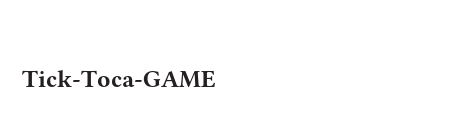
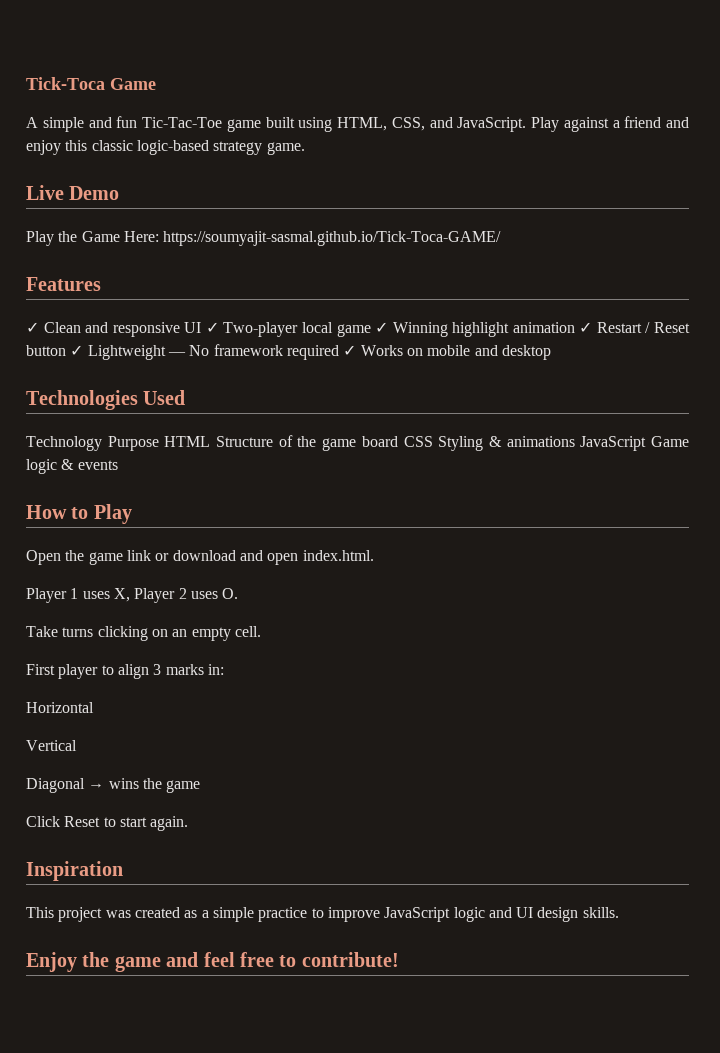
- Tick-Toca-GAME
+ Tick-Toca Game
+ A simple and fun Tic-Tac-Toe game built using HTML, CSS, and JavaScript. Play against a friend and enjoy this classic logic-based strategy game.
+ Live Demo
+ Play the Game Here: https://soumyajit-sasmal.github.io/Tick-Toca-GAME/
+ Features
+ ✓ Clean and responsive UI ✓ Two-player local game ✓ Winning highlight animation ✓ Restart / Reset button ✓ Lightweight — No framework required ✓ Works on mobile and desktop
+ Technologies Used
+ Technology Purpose HTML Structure of the game board CSS Styling & animations JavaScript Game logic & events
+ How to Play
+ Open the game link or download and open index.html.
+ Player 1 uses X, Player 2 uses O.
+ Take turns clicking on an empty cell.
+ First player to align 3 marks in:
+ Horizontal
+ Vertical
+ Diagonal → wins the game
+ Click Reset to start again.
+ Inspiration
+ This project was created as a simple practice to improve JavaScript logic and UI design skills.
+ Enjoy the game and feel free to contribute!

